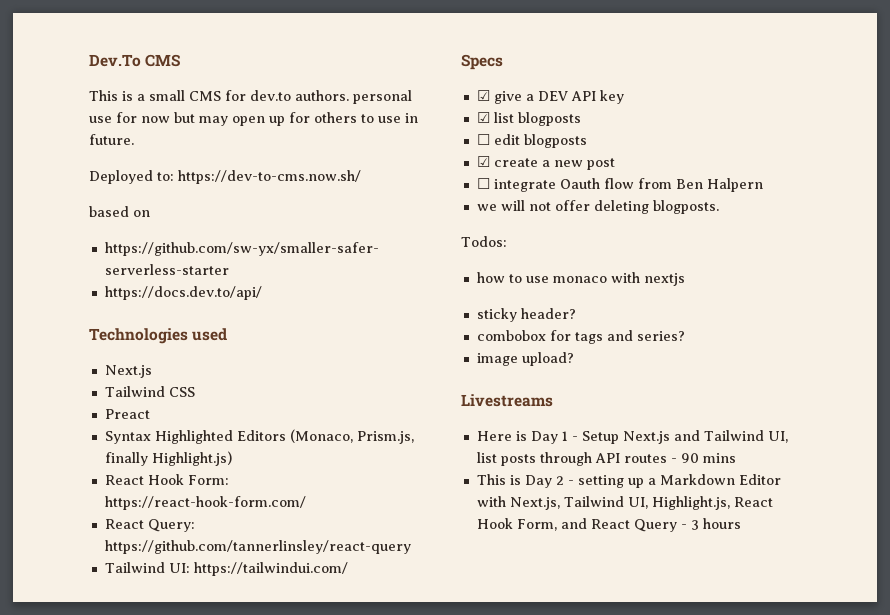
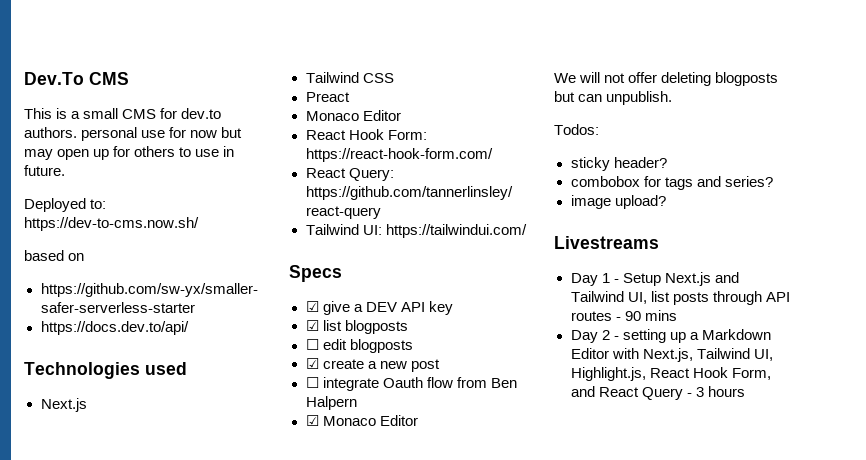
  Preact
- Syntax Highlighted Editors (Monaco, Prism.js, finally Highlight.js)
+ Monaco Editor
- we will not offer deleting blogposts.
+ ☑ Monaco Editor
+ We will not offer deleting blogposts but can unpublish.
  Todos:
- how to use monaco with nextjs
- Here is Day 1 - Setup Next.js and Tailwind UI, list posts through API routes - 90 mins
+ Day 1 - Setup Next.js and Tailwind UI, list posts through API routes - 90 mins
- This is Day 2 - setting up a Markdown Editor with Next.js, Tailwind UI, Highlight.js, React Hook Form, and React Query - 3 hours
+ Day 2 - setting up a Markdown Editor with Next.js, Tailwind UI, Highlight.js, React Hook Form, and React Query - 3 hours

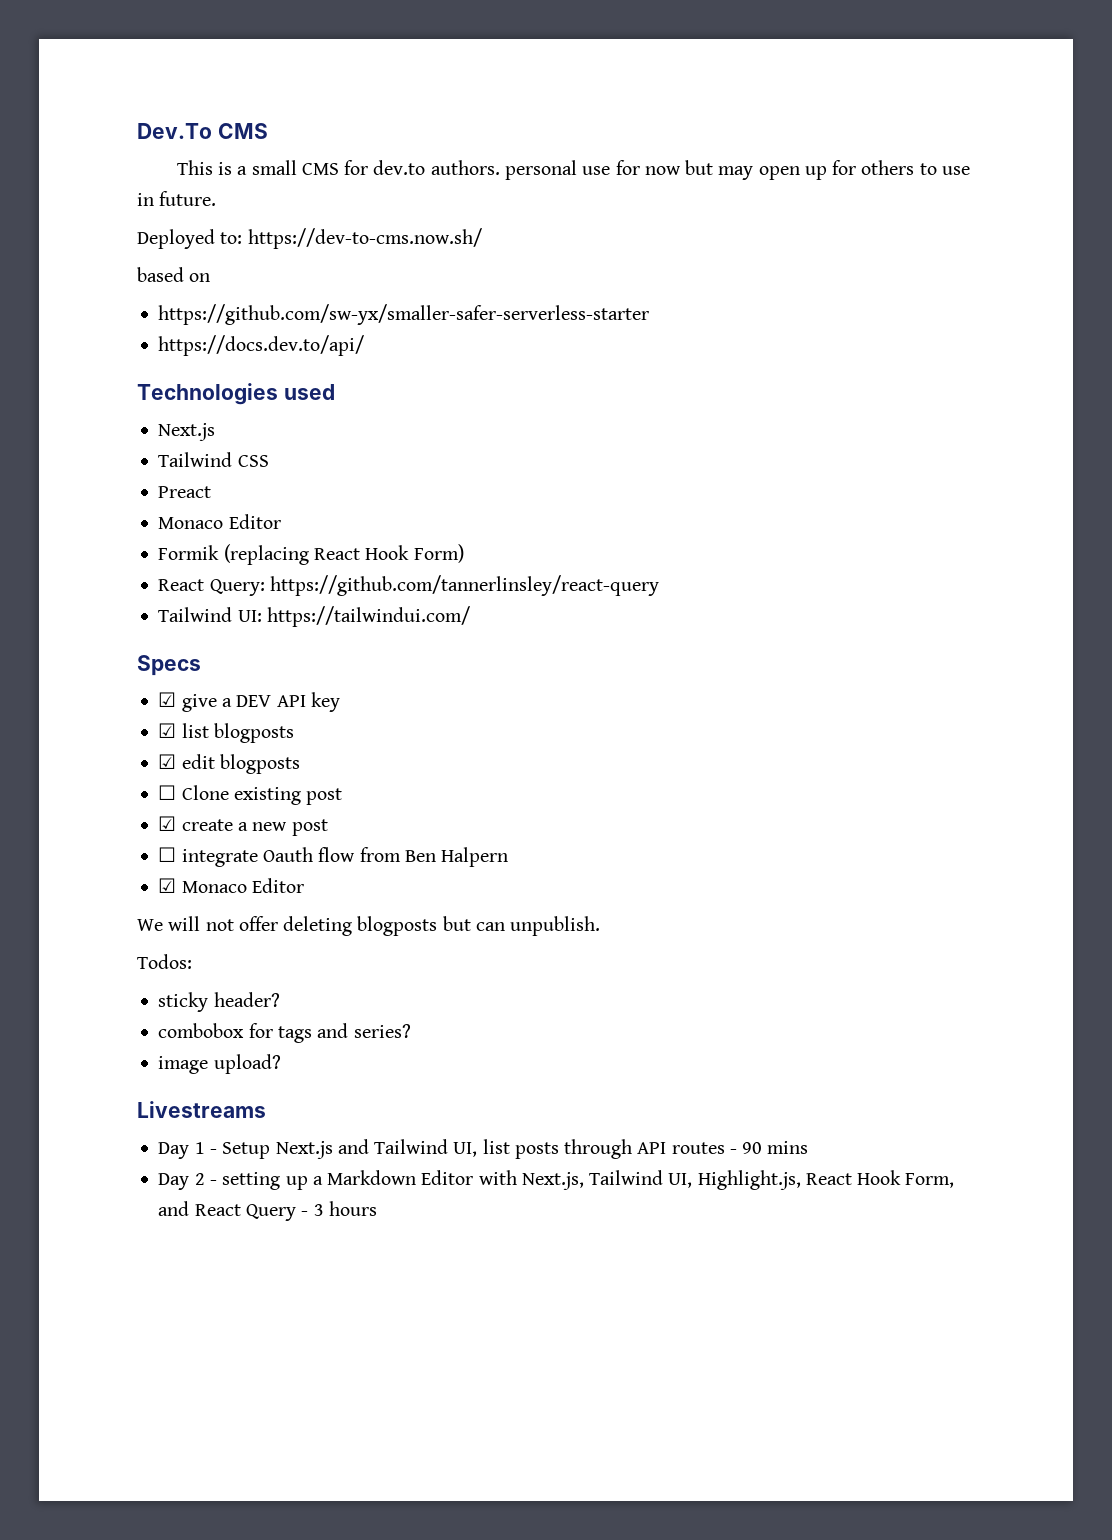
- React Hook Form: https://react-hook-form.com/
+ Formik (replacing React Hook Form)
- ☐ edit blogposts
+ ☑ edit blogposts
+ ☐ Clone existing post

